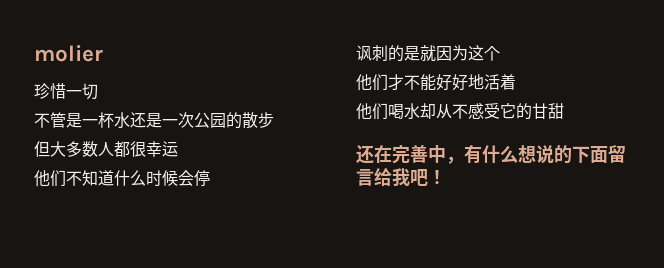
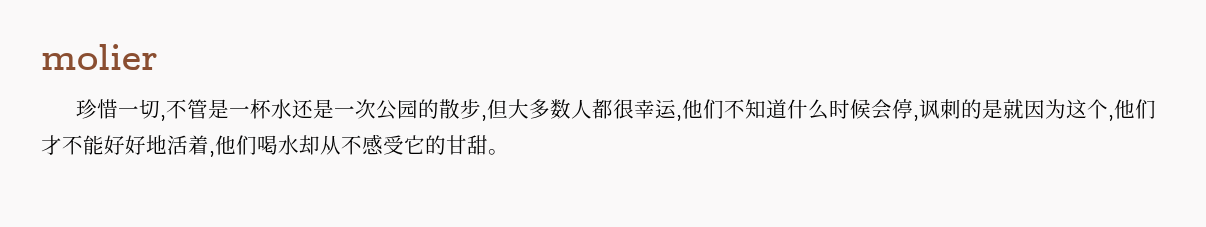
- 珍惜一切
- 不管是一杯水还是一次公园的散步
- 但大多数人都很幸运
- 他们不知道什么时候会停
- 讽刺的是就因为这个
- 他们才不能好好地活着
- 他们喝水却从不感受它的甘甜
- 还在完善中，有什么想说的下面留言给我吧！
+ 珍惜一切,不管是一杯水还是一次公园的散步,但大多数人都很幸运,他们不知道什么时候会停,讽刺的是就因为这个,他们才不能好好地活着,他们喝水却从不感受它的甘甜。

